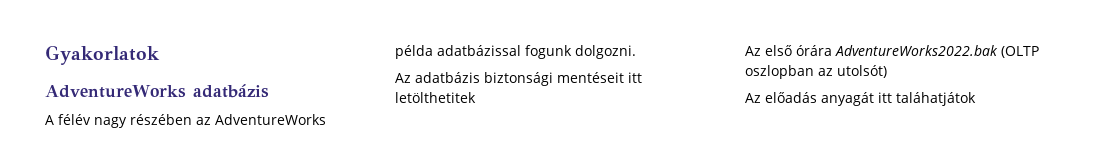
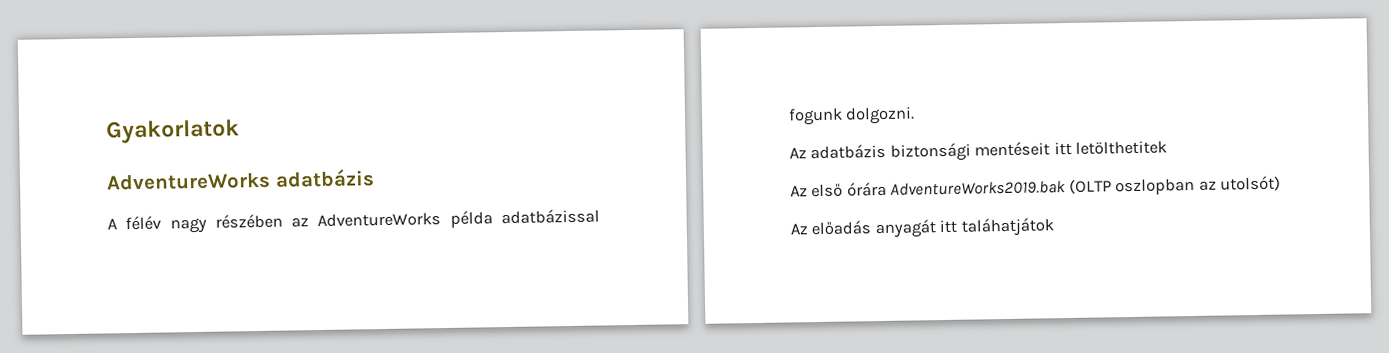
- Az első órára AdventureWorks2022.bak (OLTP oszlopban az utolsót)
+ Az első órára AdventureWorks2019.bak (OLTP oszlopban az utolsót)

